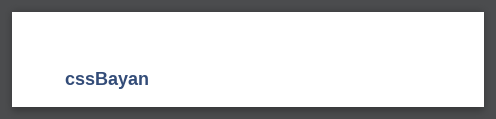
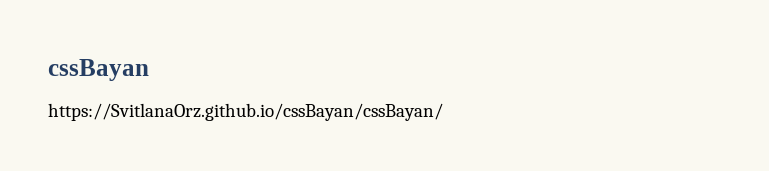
+ https://SvitlanaOrz.github.io/cssBayan/cssBayan/

